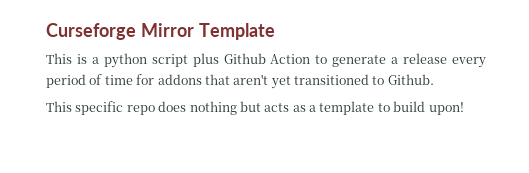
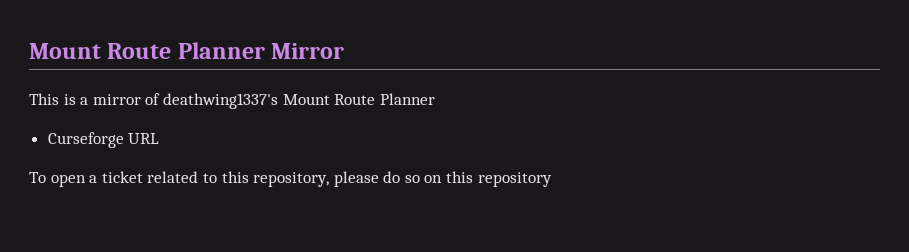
- Curseforge Mirror Template
+ Mount Route Planner Mirror
- This is a python script plus Github Action to generate a release every period of time for addons that aren't yet transitioned to Github.
- This specific repo does nothing but acts as a template to build upon!
+ This is a mirror of deathwing1337's Mount Route Planner
+ Curseforge URL
+ To open a ticket related to this repository, please do so on this repository

